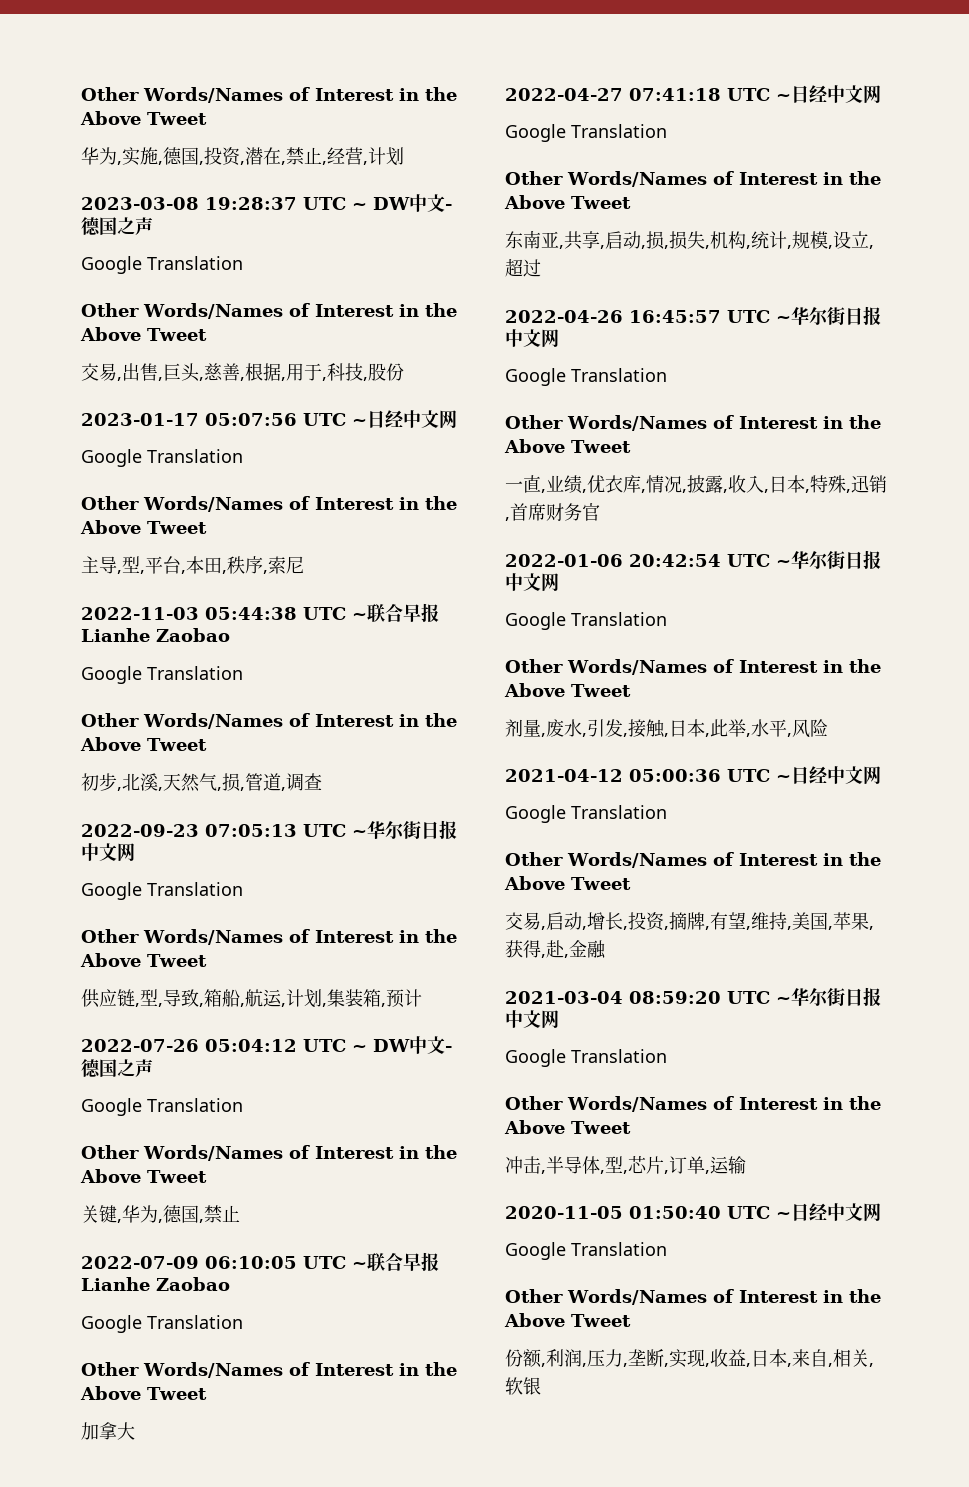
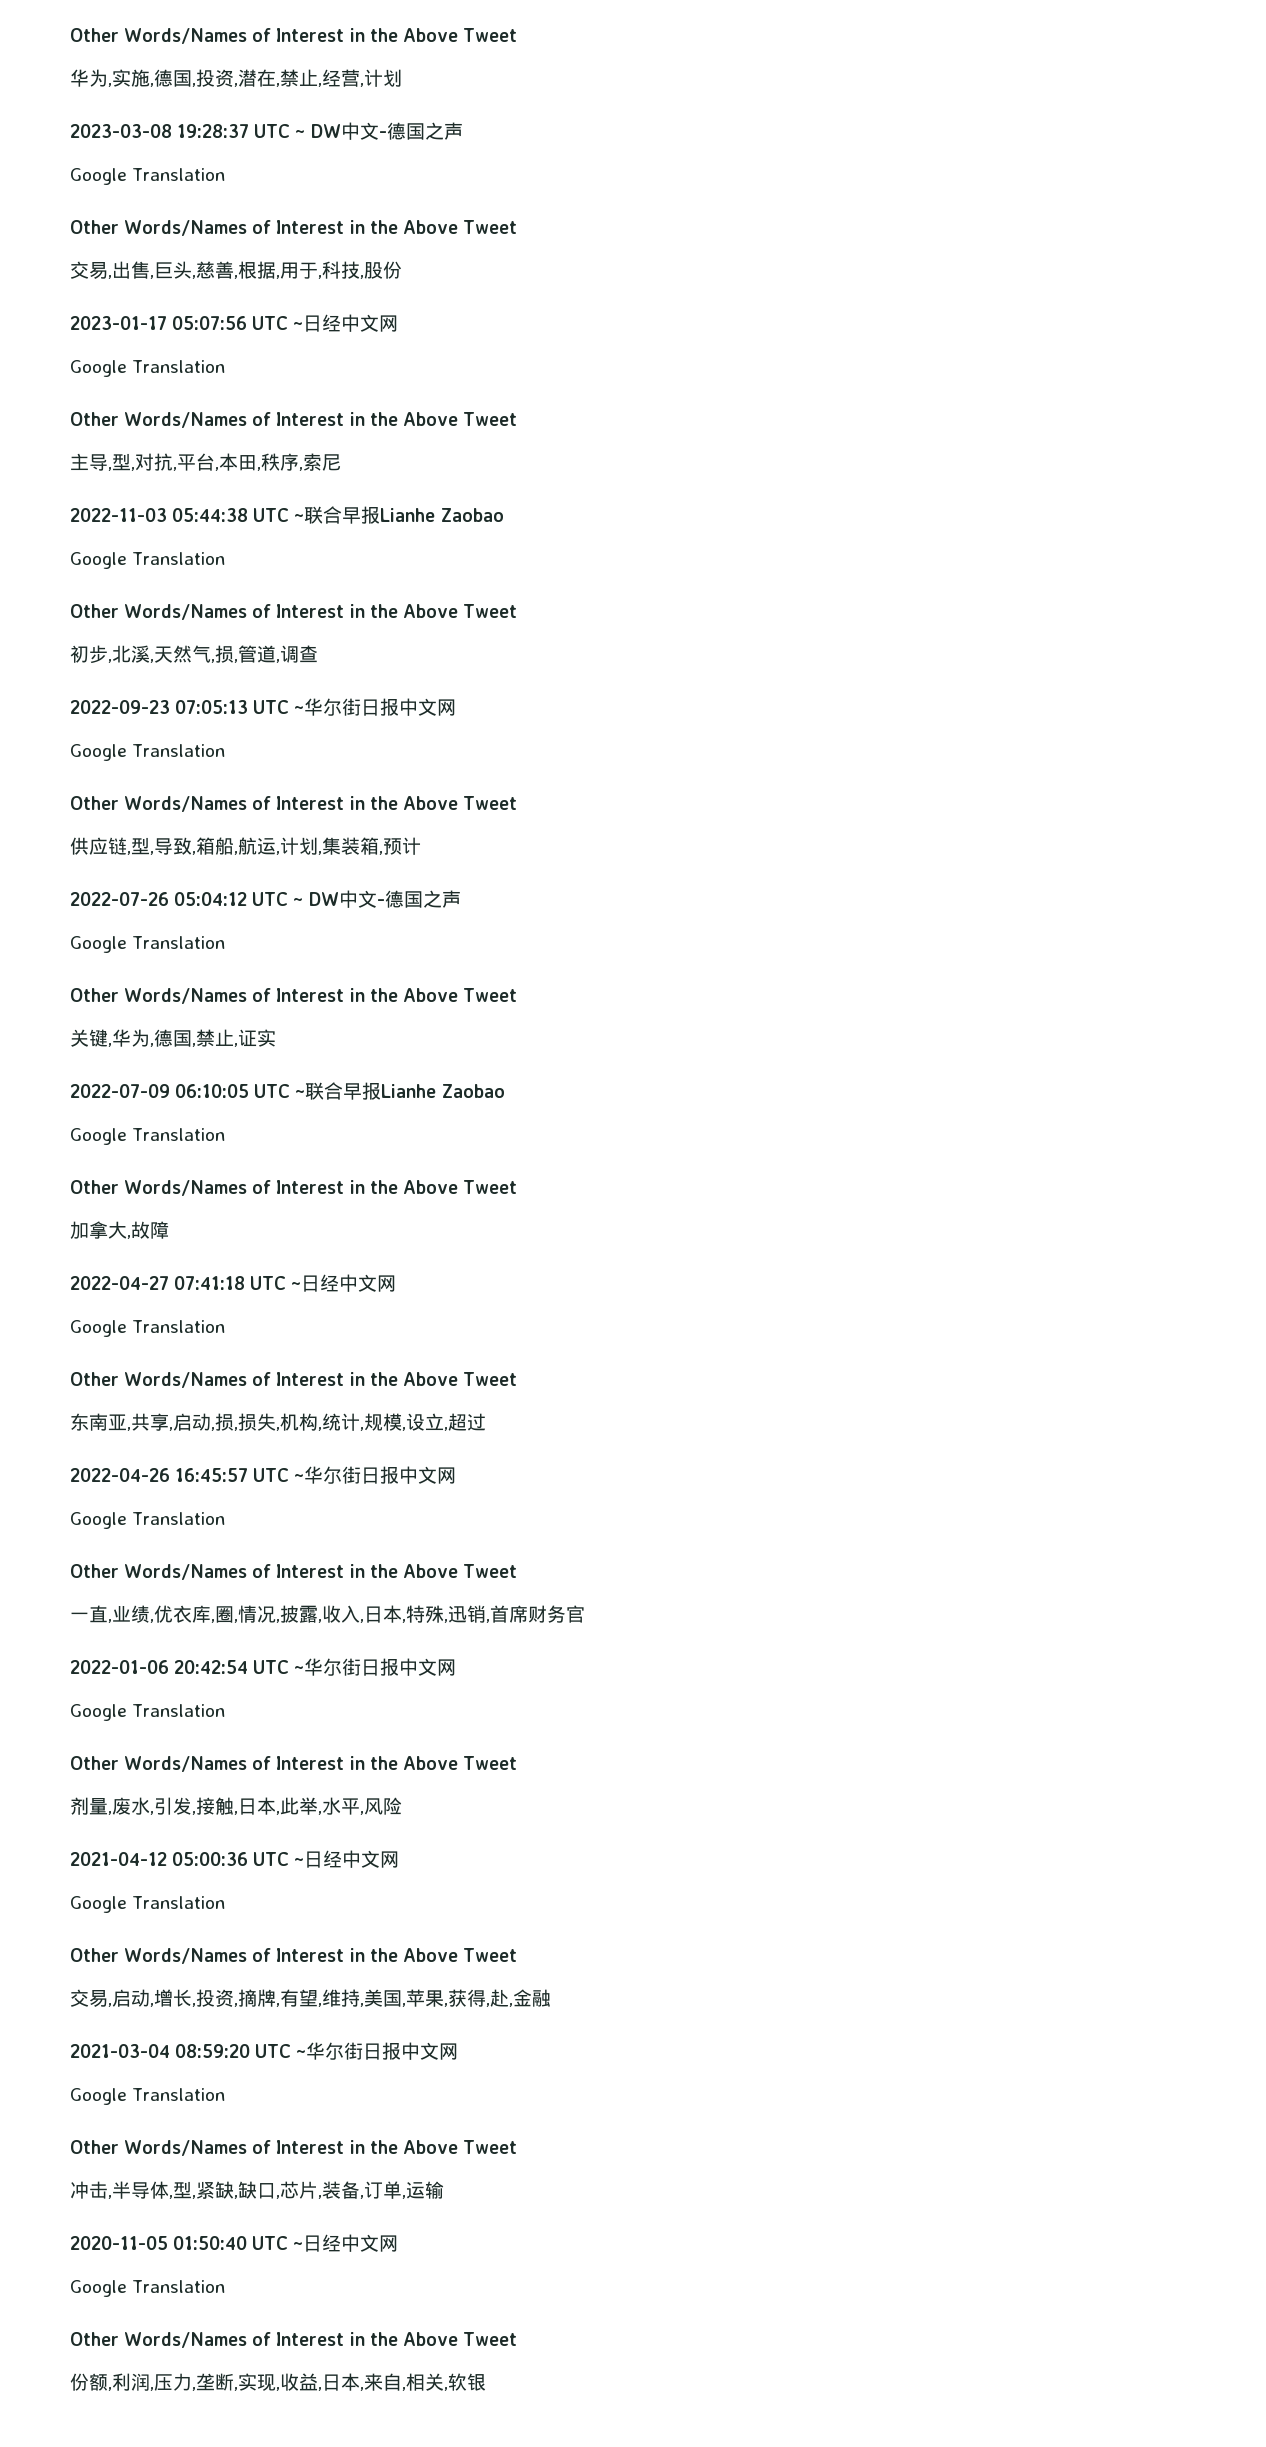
- 主导,型,平台,本田,秩序,索尼
+ 主导,型,对抗,平台,本田,秩序,索尼
- 关键,华为,德国,禁止
+ 关键,华为,德国,禁止,证实
- 加拿大
+ 加拿大,故障
- 一直,业绩,优衣库,情况,披露,收入,日本,特殊,迅销,首席财务官
+ 一直,业绩,优衣库,圈,情况,披露,收入,日本,特殊,迅销,首席财务官
- 冲击,半导体,型,芯片,订单,运输
+ 冲击,半导体,型,紧缺,缺口,芯片,装备,订单,运输

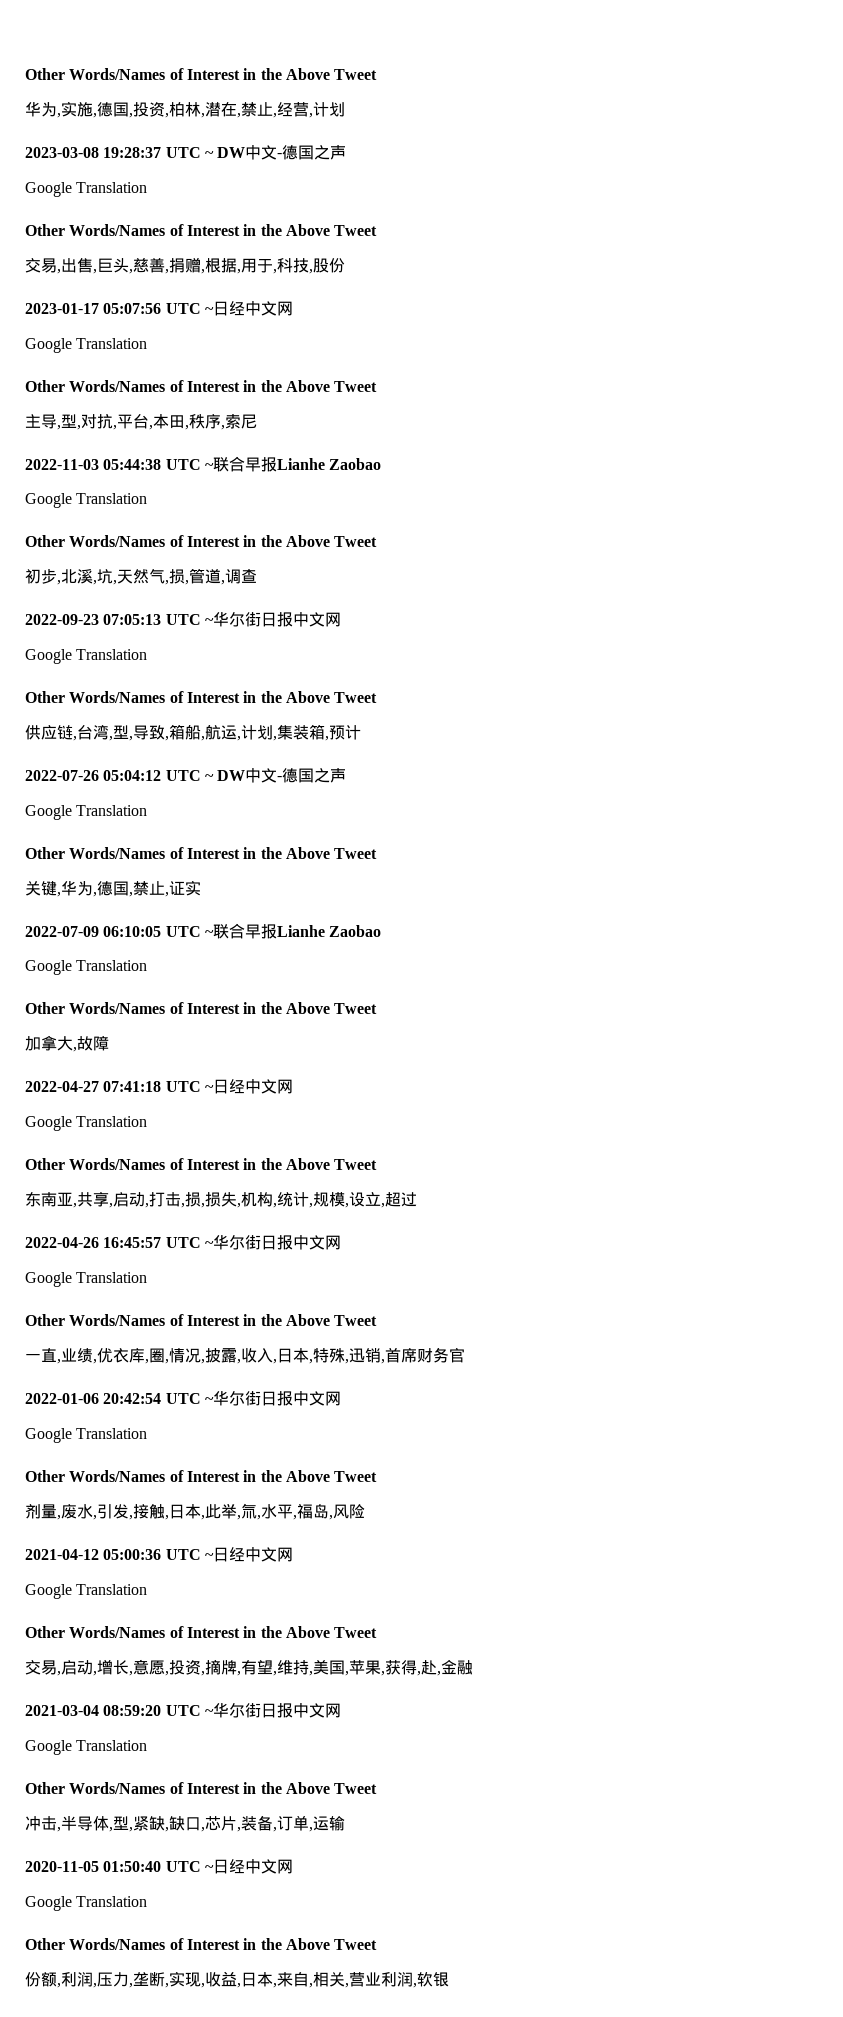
- 华为,实施,德国,投资,潜在,禁止,经营,计划
+ 华为,实施,德国,投资,柏林,潜在,禁止,经营,计划
- 交易,出售,巨头,慈善,根据,用于,科技,股份
+ 交易,出售,巨头,慈善,捐赠,根据,用于,科技,股份
- 初步,北溪,天然气,损,管道,调查
+ 初步,北溪,坑,天然气,损,管道,调查
- 供应链,型,导致,箱船,航运,计划,集装箱,预计
+ 供应链,台湾,型,导致,箱船,航运,计划,集装箱,预计
- 东南亚,共享,启动,损,损失,机构,统计,规模,设立,超过
+ 东南亚,共享,启动,打击,损,损失,机构,统计,规模,设立,超过
- 剂量,废水,引发,接触,日本,此举,水平,风险
+ 剂量,废水,引发,接触,日本,此举,氚,水平,福岛,风险
- 交易,启动,增长,投资,摘牌,有望,维持,美国,苹果,获得,赴,金融
+ 交易,启动,增长,意愿,投资,摘牌,有望,维持,美国,苹果,获得,赴,金融
- 份额,利润,压力,垄断,实现,收益,日本,来自,相关,软银
+ 份额,利润,压力,垄断,实现,收益,日本,来自,相关,营业利润,软银

